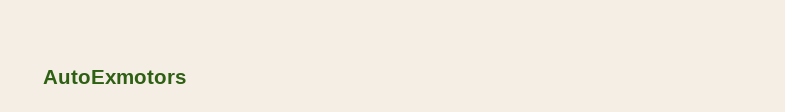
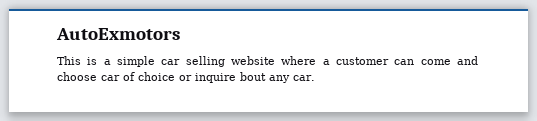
+ This is a simple car selling website where a customer can come and choose car of choice or inquire bout any car.

